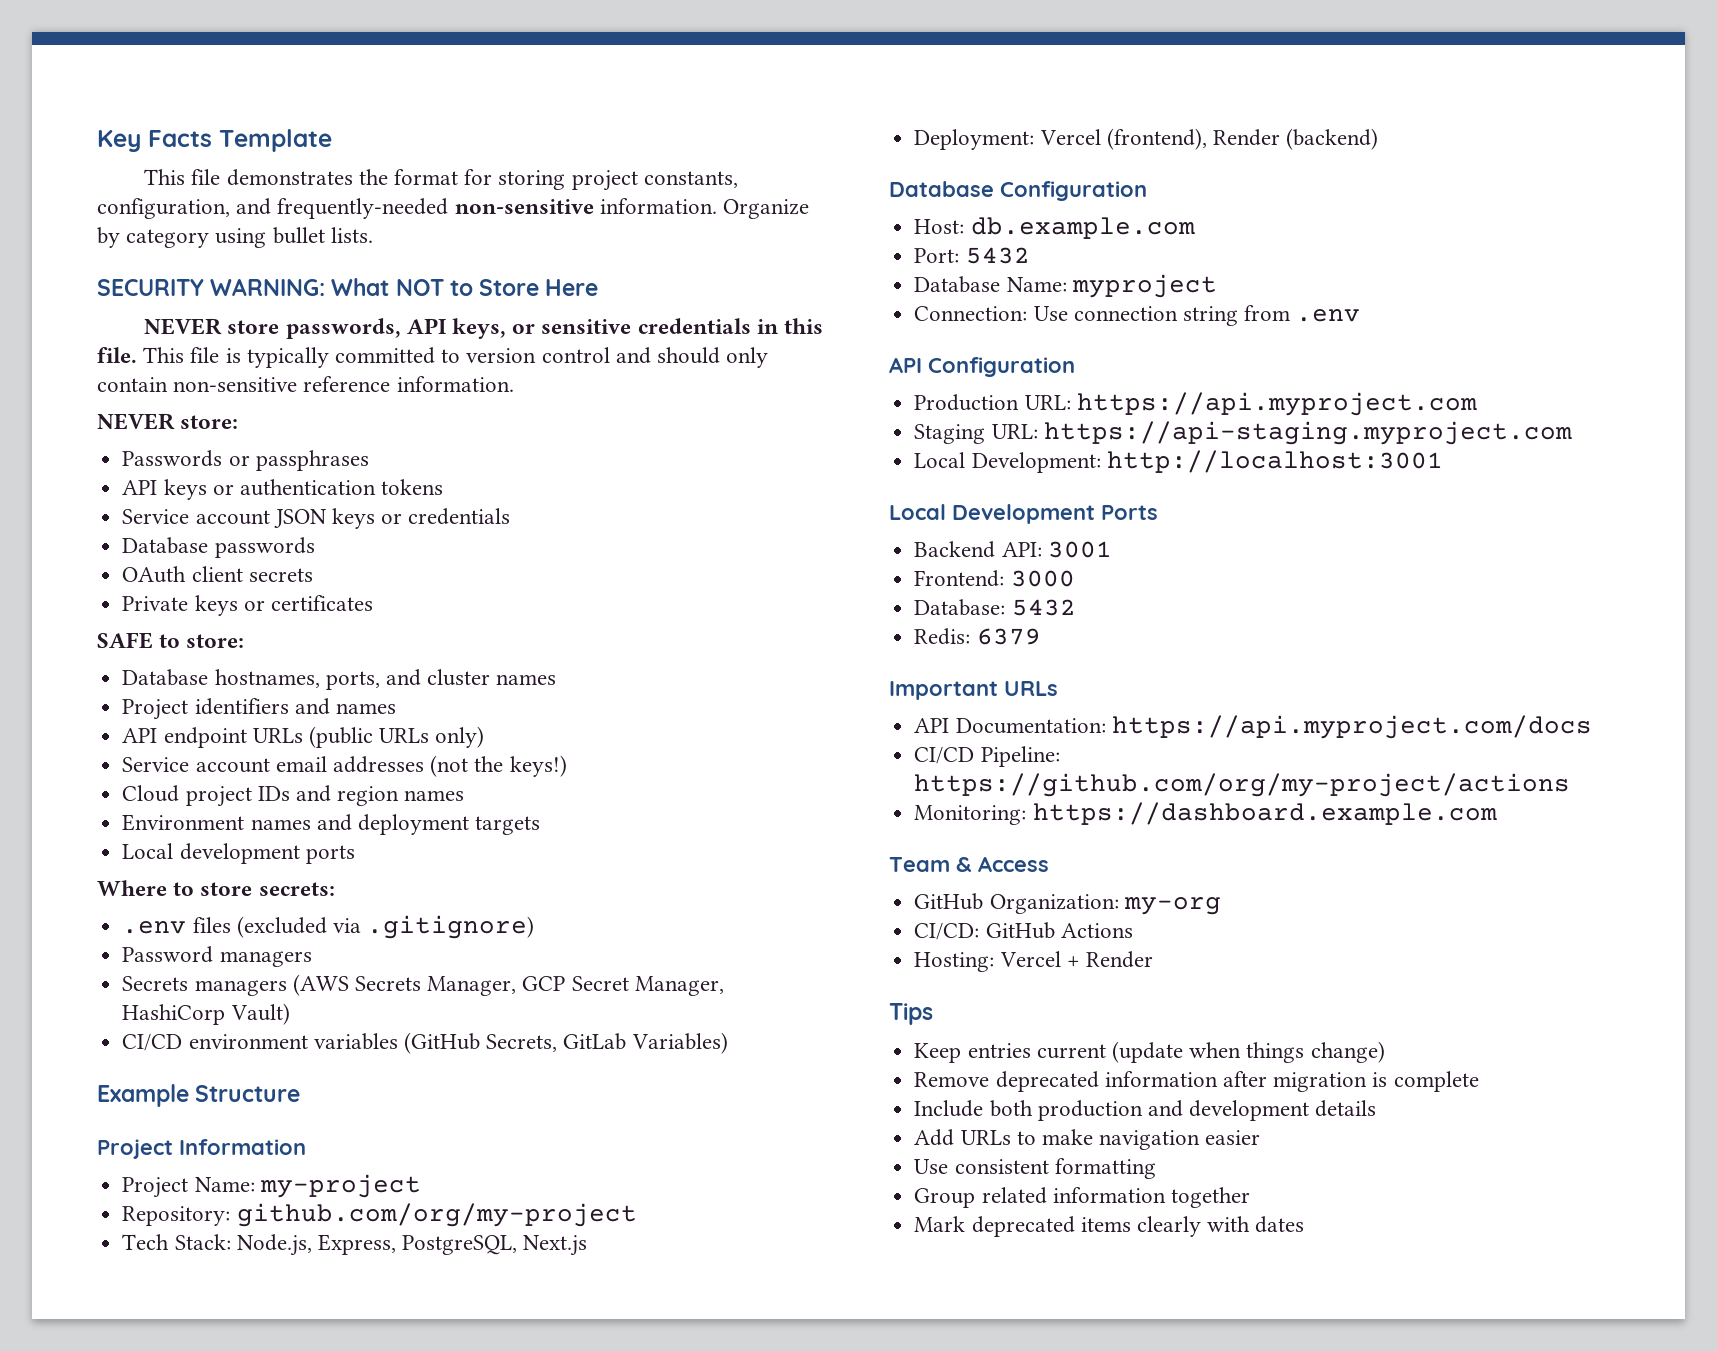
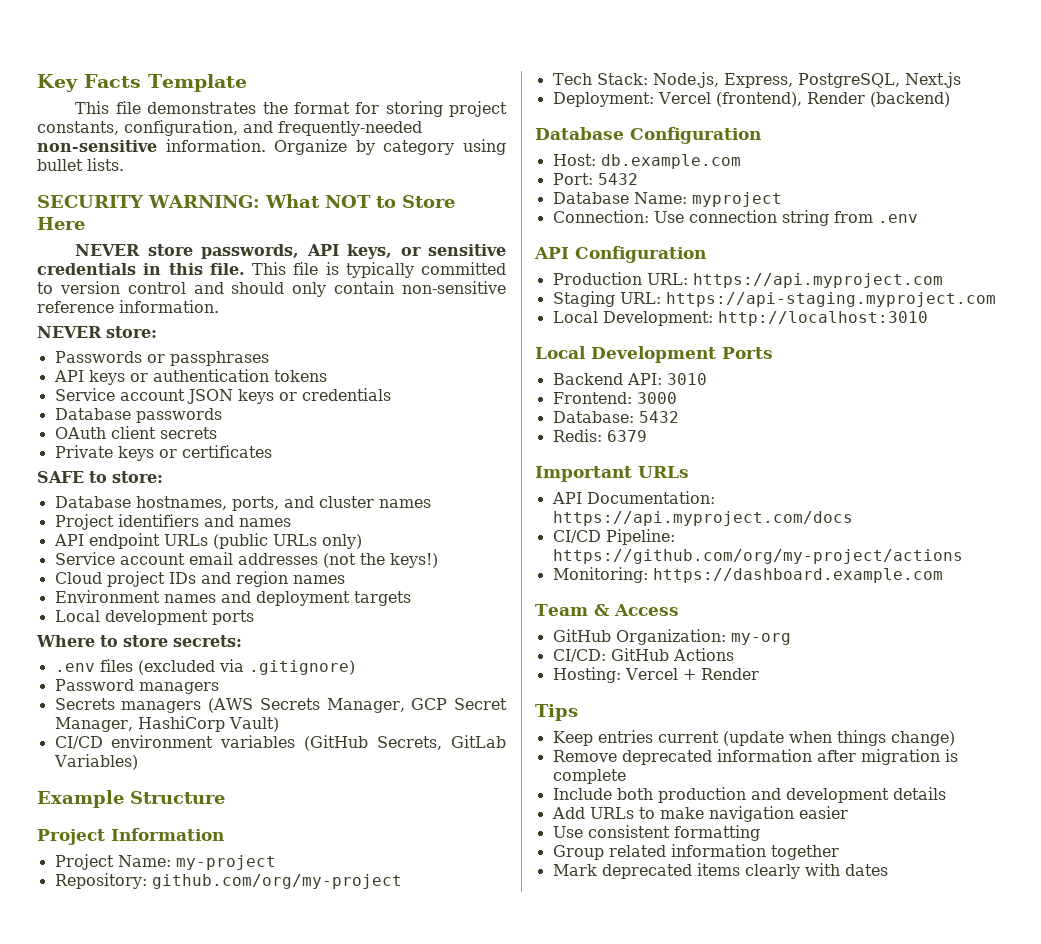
- Local Development: http://localhost:3001
+ Local Development: http://localhost:3010
- Backend API: 3001
+ Backend API: 3010

